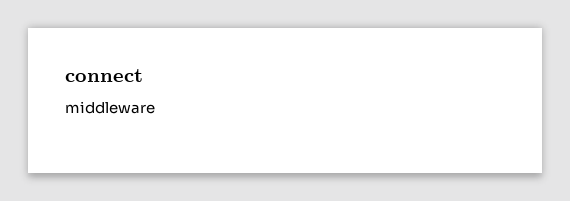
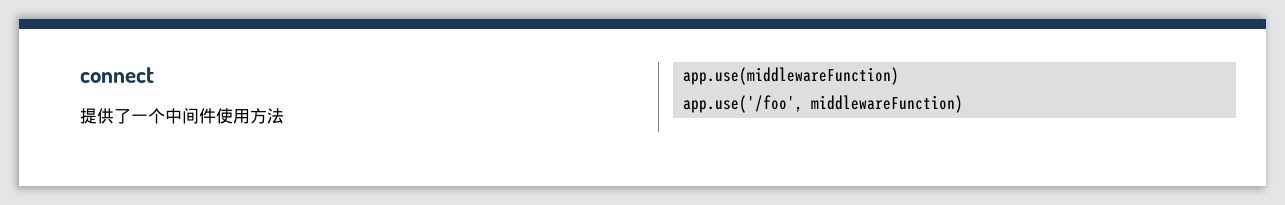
- middleware
+ 提供了一个中间件使用方法
+ app.use(middlewareFunction)
+ app.use('/foo', middlewareFunction)

